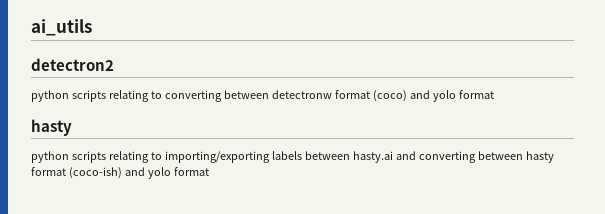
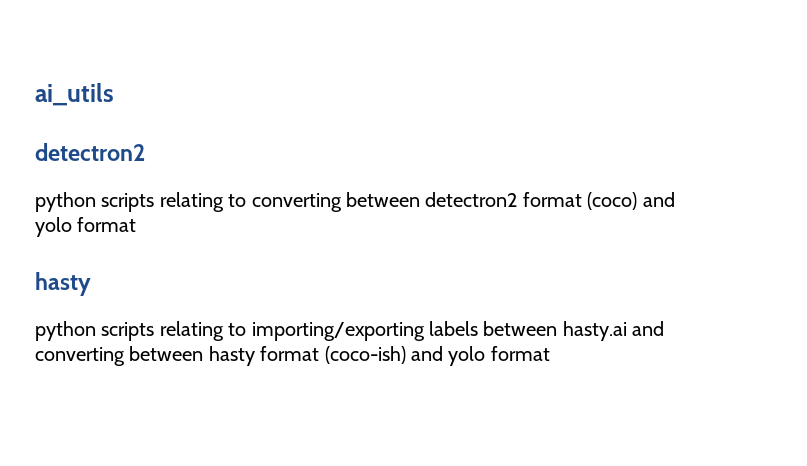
- python scripts relating to converting between detectronw format (coco) and yolo format
+ python scripts relating to converting between detectron2 format (coco) and yolo format

